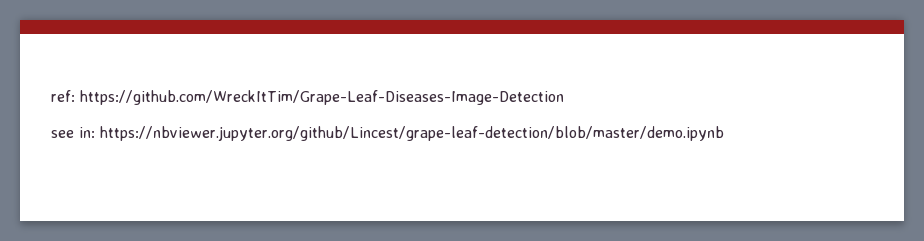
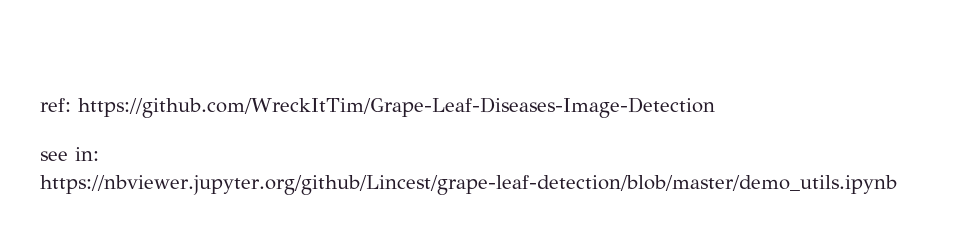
- see in: https://nbviewer.jupyter.org/github/Lincest/grape-leaf-detection/blob/master/demo.ipynb
+ see in: https://nbviewer.jupyter.org/github/Lincest/grape-leaf-detection/blob/master/demo_utils.ipynb

